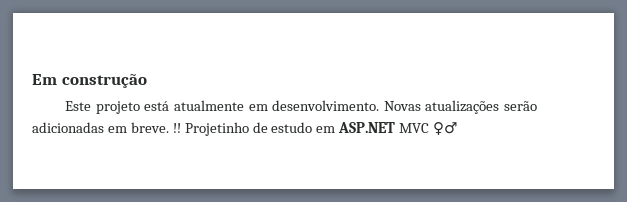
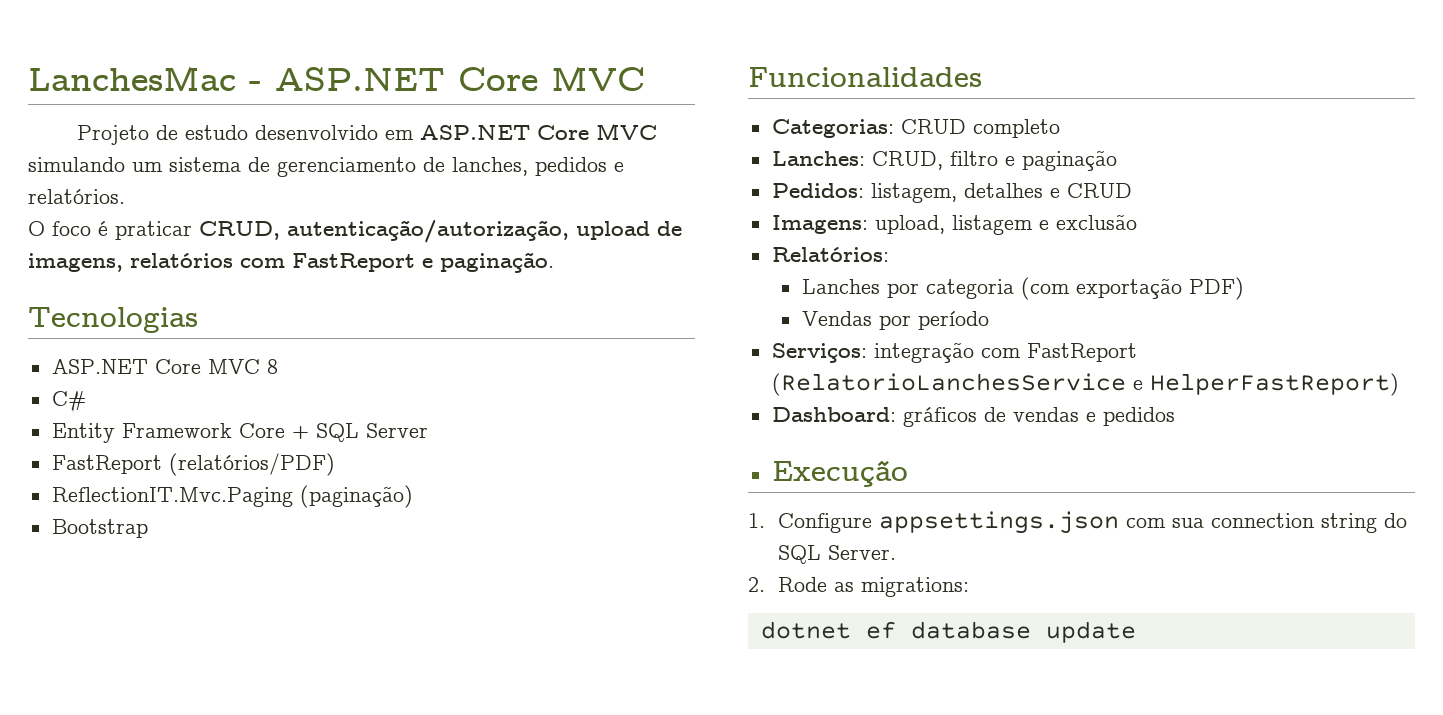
- Em construção
- Este projeto está atualmente em desenvolvimento. Novas atualizações serão adicionadas em breve. !! Projetinho de estudo em ASP.NET MVC ♀♂
+ LanchesMac - ASP.NET Core MVC
+ Projeto de estudo desenvolvido em ASP.NET Core MVC simulando um sistema de gerenciamento de lanches, pedidos e relatórios.
+ O foco é praticar CRUD, autenticação/autorização, upload de imagens, relatórios com FastReport e paginação.
+ Tecnologias
+ ASP.NET Core MVC 8
+ C#
+ Entity Framework Core + SQL Server
+ FastReport (relatórios/PDF)
+ ReflectionIT.Mvc.Paging (paginação)
+ Bootstrap
+ Funcionalidades
+ Categorias: CRUD completo
+ Lanches: CRUD, filtro e paginação
+ Pedidos: listagem, detalhes e CRUD
+ Imagens: upload, listagem e exclusão
+ Relatórios:
+ Lanches por categoria (com exportação PDF)
+ Vendas por período
+ Serviços: integração com FastReport (RelatorioLanchesService e HelperFastReport)
+ Dashboard: gráficos de vendas e pedidos
+ Execução
+ 1. Configure appsettings.json com sua connection string do SQL Server.
+ 2. Rode as migrations:
+ dotnet ef database update

